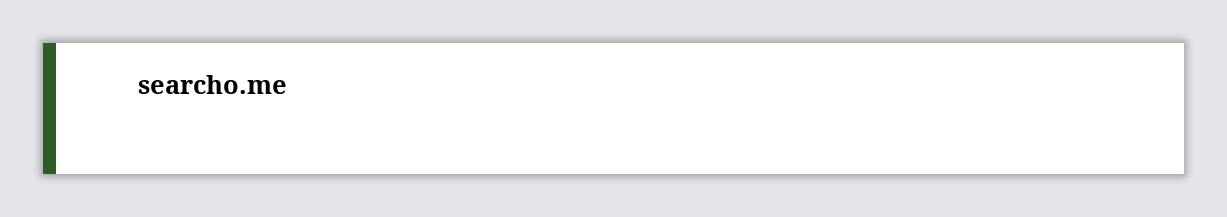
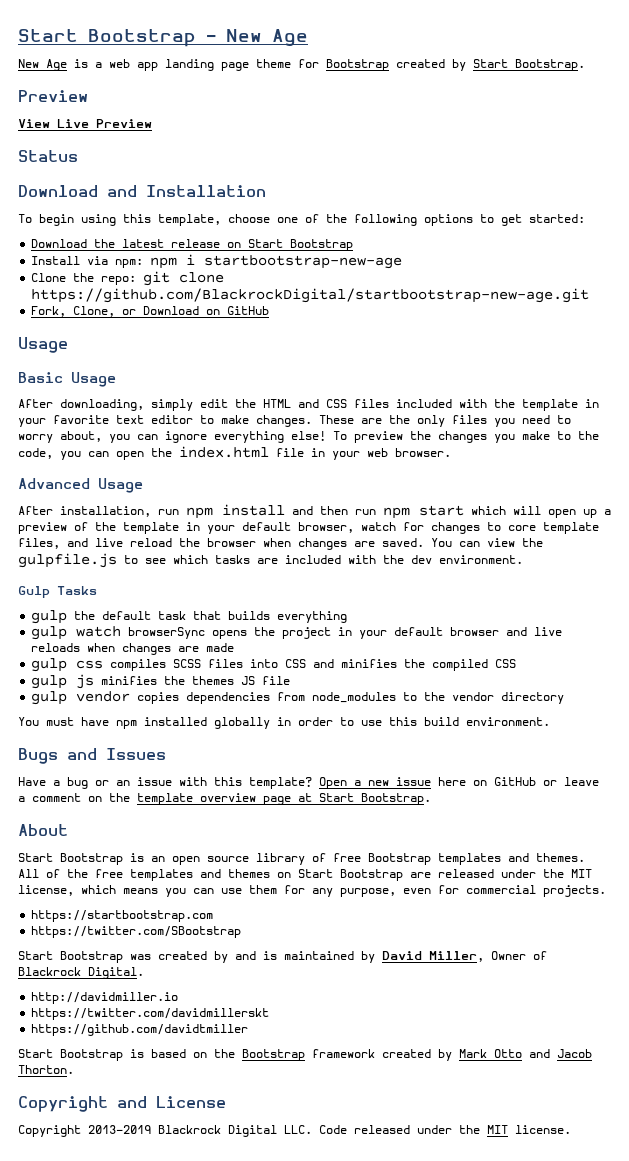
- searcho.me
+ Start Bootstrap - New Age
+ New Age is a web app landing page theme for Bootstrap created by Start Bootstrap.
+ Preview
+ View Live Preview
+ Status
+ Download and Installation
+ To begin using this template, choose one of the following options to get started:
+ Download the latest release on Start Bootstrap
+ Install via npm: npm i startbootstrap-new-age
+ Clone the repo: git clone https://github.com/BlackrockDigital/startbootstrap-new-age.git
+ Fork, Clone, or Download on GitHub
+ Usage
+ Basic Usage
+ After downloading, simply edit the HTML and CSS files included with the template in your favorite text editor to make changes. These are the only files you need to worry about, you can ignore everything else! To preview the changes you make to the code, you can open the index.html file in your web browser.
+ Advanced Usage
+ After installation, run npm install and then run npm start which will open up a preview of the template in your default browser, watch for changes to core template files, and live reload the browser when changes are saved. You can view the gulpfile.js to see which tasks are included with the dev environment.
+ Gulp Tasks
+ gulp the default task that builds everything
+ gulp watch browserSync opens the project in your default browser and live reloads when changes are made
+ gulp css compiles SCSS files into CSS and minifies the compiled CSS
+ gulp js minifies the themes JS file
+ gulp vendor copies dependencies from node_modules to the vendor directory
+ You must have npm installed globally in order to use this build environment.
+ Bugs and Issues
+ Have a bug or an issue with this template? Open a new issue here on GitHub or leave a comment on the template overview page at Start Bootstrap.
+ About
+ Start Bootstrap is an open source library of free Bootstrap templates and themes. All of the free templates and themes on Start Bootstrap are released under the MIT license, which means you can use them for any purpose, even for commercial projects.
+ https://startbootstrap.com
+ https://twitter.com/SBootstrap
+ Start Bootstrap was created by and is maintained by David Miller, Owner of Blackrock Digital.
+ http://davidmiller.io
+ https://twitter.com/davidmillerskt
+ https://github.com/davidtmiller
+ Start Bootstrap is based on the Bootstrap framework created by Mark Otto and Jacob Thorton.
+ Copyright and License
+ Copyright 2013-2019 Blackrock Digital LLC. Code released under the MIT license.

